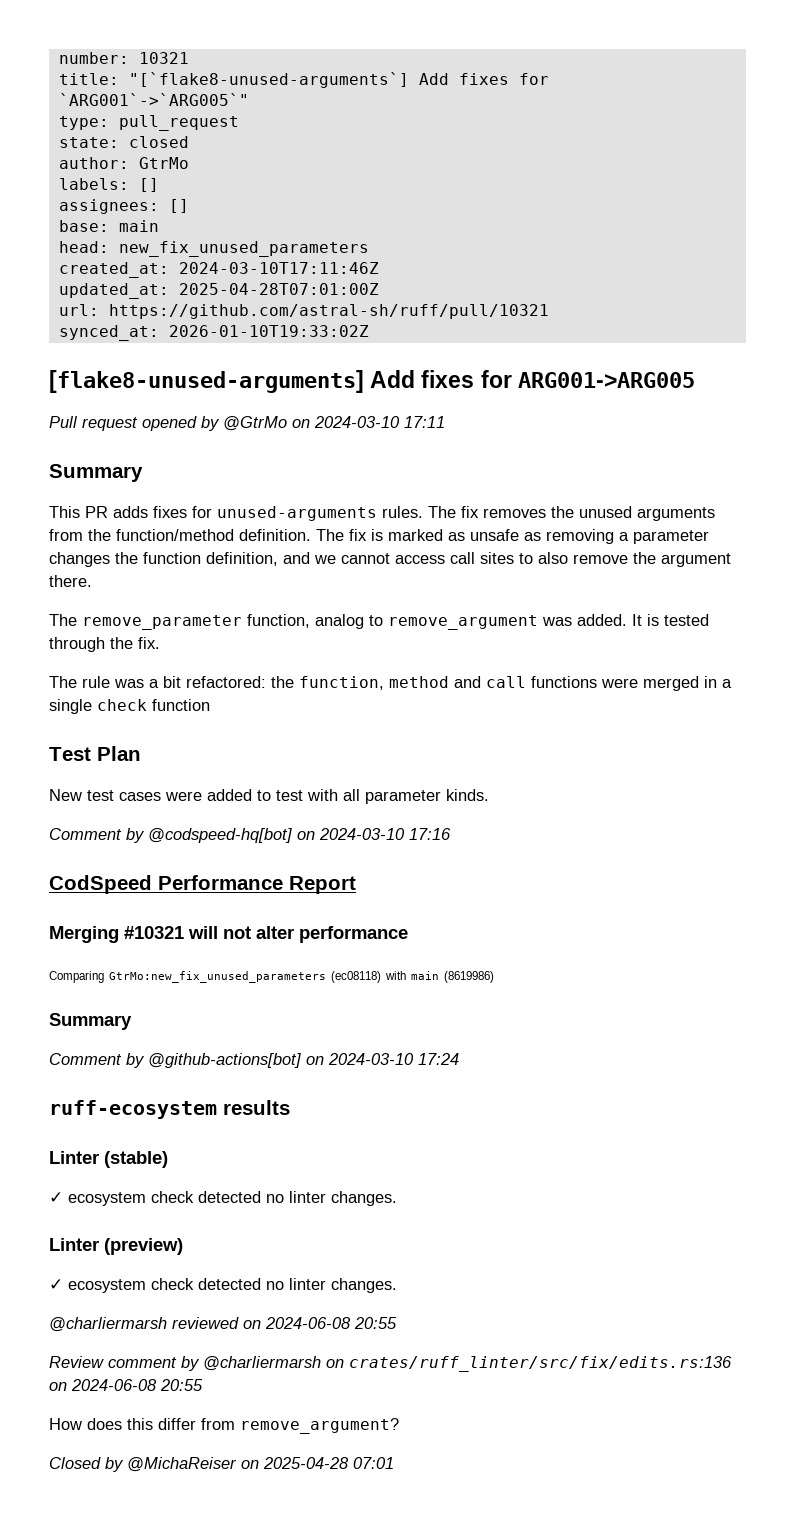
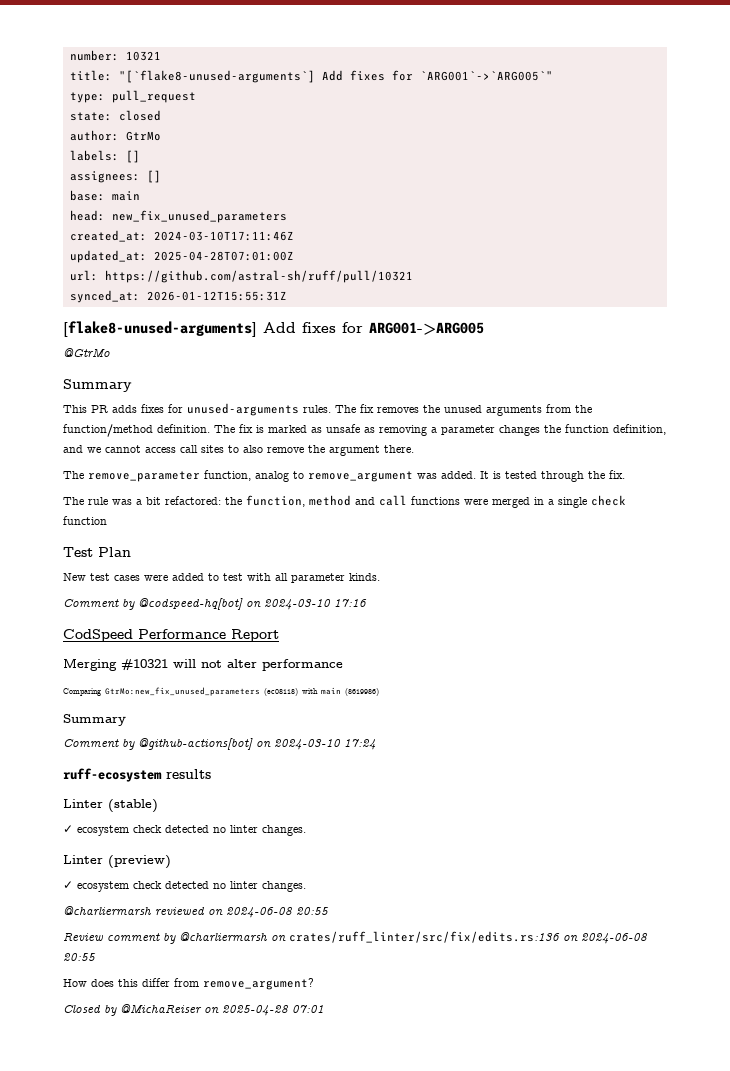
- synced_at: 2026-01-10T19:33:02Z
+ synced_at: 2026-01-12T15:55:31Z
- Pull request opened by @GtrMo on 2024-03-10 17:11
+ @GtrMo

